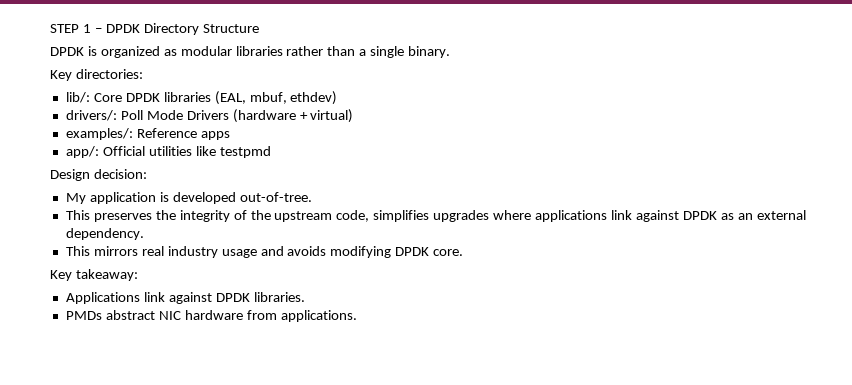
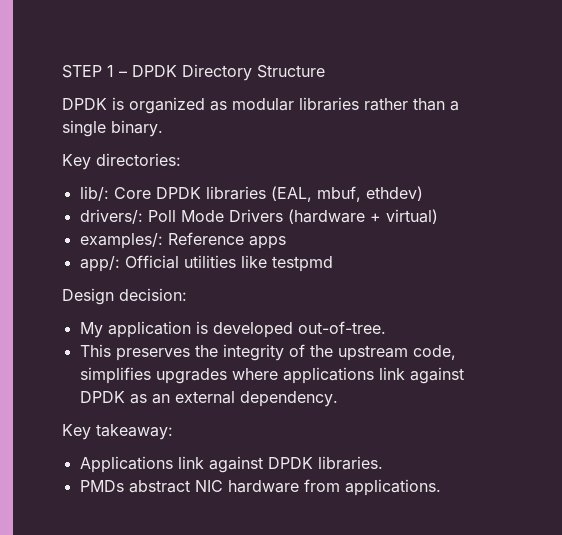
- This mirrors real industry usage and avoids modifying DPDK core.

